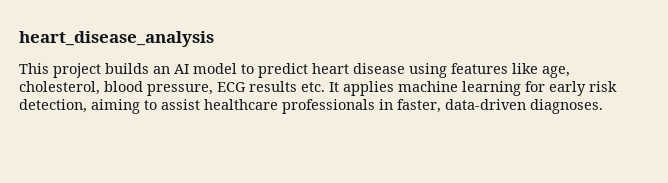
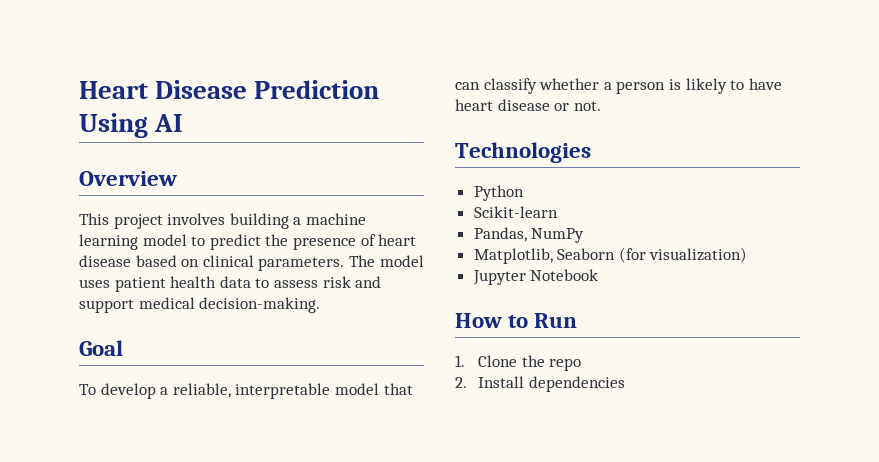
- heart_disease_analysis
- This project builds an AI model to predict heart disease using features like age, cholesterol, blood pressure, ECG results etc. It applies machine learning for early risk detection, aiming to assist healthcare professionals in faster, data-driven diagnoses.
+ Heart Disease Prediction Using AI
+ Overview
+ This project involves building a machine learning model to predict the presence of heart disease based on clinical parameters. The model uses patient health data to assess risk and support medical decision-making.
+ Goal
+ To develop a reliable, interpretable model that can classify whether a person is likely to have heart disease or not.
+ Technologies
+ Python
+ Scikit-learn
+ Pandas, NumPy
+ Matplotlib, Seaborn (for visualization)
+ Jupyter Notebook
+ How to Run
+ 1. Clone the repo
+ 2. Install dependencies

